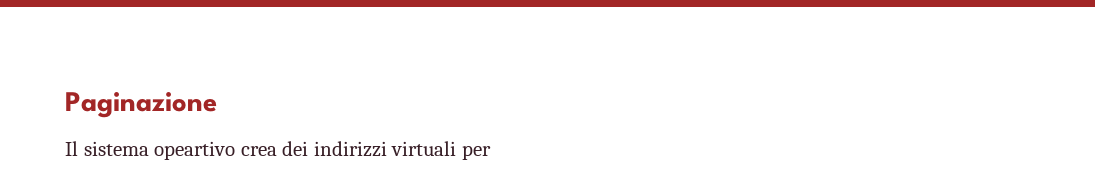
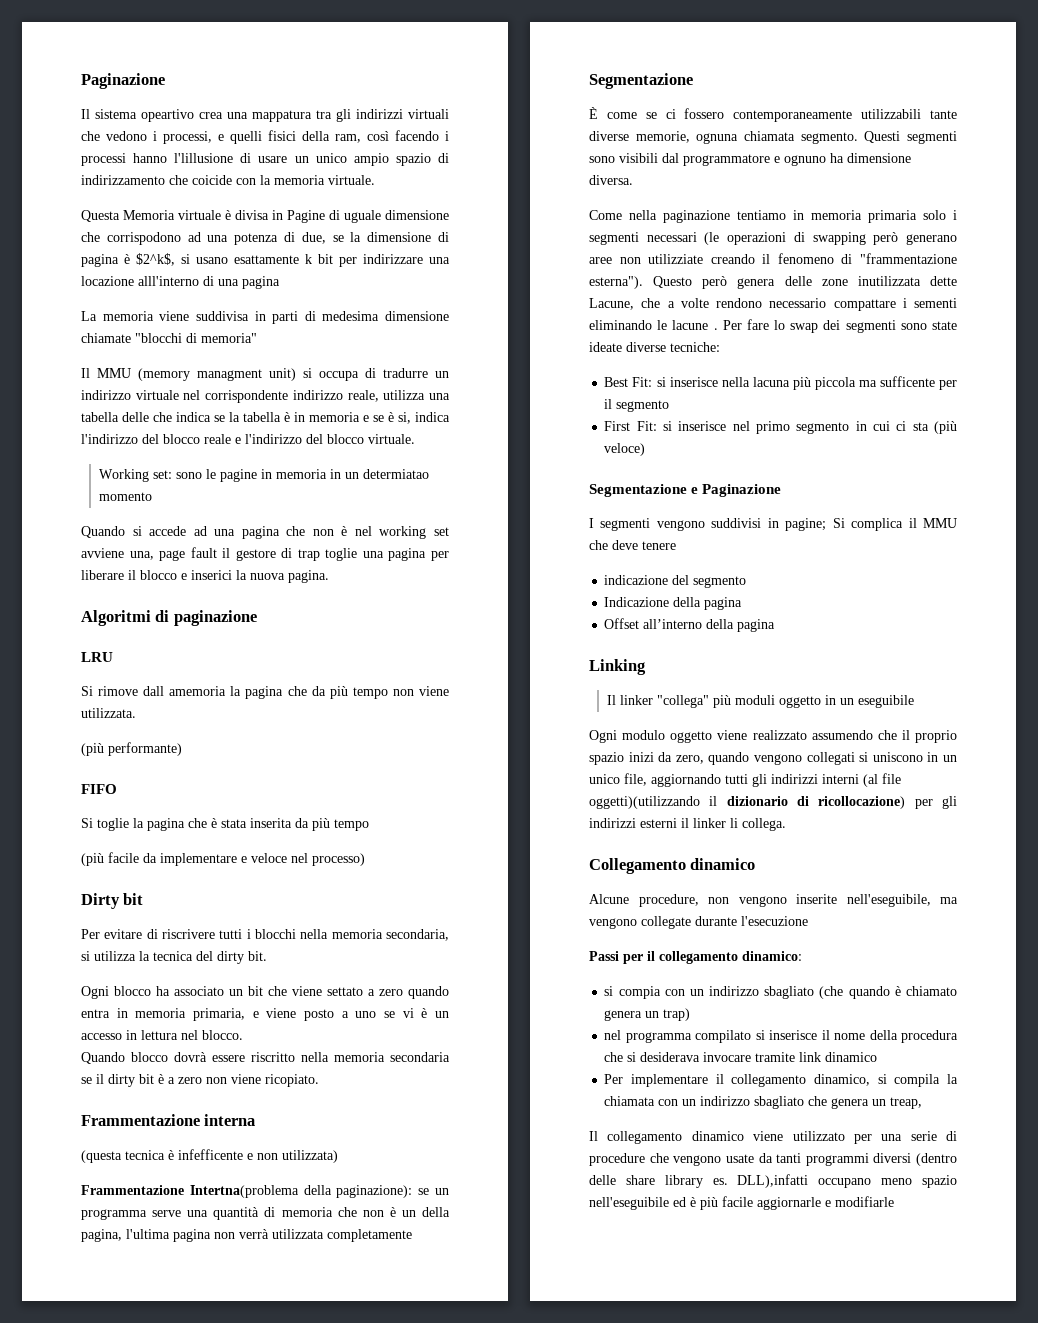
- Il sistema opeartivo crea dei indirizzi virtuali per
+ Il sistema opeartivo crea una mappatura tra gli indirizzi virtuali che vedono i processi, e quelli fisici della ram, così facendo i processi hanno l'lillusione di usare un unico ampio spazio di indirizzamento che coicide con la memoria virtuale.
+ Questa Memoria virtuale è divisa in Pagine di uguale dimensione che corrispodono ad una potenza di due, se la dimensione di pagina è $2^k$, si usano esattamente k bit per indirizzare una locazione alll'interno di una pagina
+ La memoria viene suddivisa in parti di medesima dimensione chiamate "blocchi di memoria"
+ Il MMU (memory managment unit) si occupa di tradurre un indirizzo virtuale nel corrispondente indirizzo reale, utilizza una tabella delle che indica se la tabella è in memoria e se è si, indica l'indirizzo del blocco reale e l'indirizzo del blocco virtuale.
+ Working set: sono le pagine in memoria in un determiatao momento
+ Quando si accede ad una pagina che non è nel working set avviene una, page fault il gestore di trap toglie una pagina per liberare il blocco e inserici la nuova pagina.
+ Algoritmi di paginazione
+ LRU
+ Si rimove dall amemoria la pagina che da più tempo non viene utilizzata.
+ (più performante)
+ FIFO
+ Si toglie la pagina che è stata inserita da più tempo
+ (più facile da implementare e veloce nel processo)
+ Dirty bit
+ Per evitare di riscrivere tutti i blocchi nella memoria secondaria, si utilizza la tecnica del dirty bit.
+ Ogni blocco ha associato un bit che viene settato a zero quando entra in memoria primaria, e viene posto a uno se vi è un accesso in lettura nel blocco.
+ Quando blocco dovrà essere riscritto nella memoria secondaria se il dirty bit è a zero non viene ricopiato.
+ Frammentazione interna
+ (questa tecnica è infefficente e non utilizzata)
+ Frammentazione Intertna(problema della paginazione): se un programma serve una quantità di memoria che non è un della pagina, l'ultima pagina non verrà utilizzata completamente
+ Segmentazione
+ È come se ci fossero contemporaneamente utilizzabili tante diverse memorie, ognuna chiamata segmento. Questi segmenti sono visibili dal programmatore e ognuno ha dimensione diversa.
+ Come nella paginazione tentiamo in memoria primaria solo i segmenti necessari (le operazioni di swapping però generano aree non utilizziate creando il fenomeno di "frammentazione esterna"). Questo però genera delle zone inutilizzata dette Lacune, che a volte rendono necessario compattare i sementi eliminando le lacune . Per fare lo swap dei segmenti sono state ideate diverse tecniche:
+ Best Fit: si inserisce nella lacuna più piccola ma sufficente per il segmento
+ First Fit: si inserisce nel primo segmento in cui ci sta (più veloce)
+ Segmentazione e Paginazione
+ I segmenti vengono suddivisi in pagine; Si complica il MMU che deve tenere
+ indicazione del segmento
+ Indicazione della pagina
+ Offset all’interno della pagina
+ Linking
+ Il linker "collega" più moduli oggetto in un eseguibile
+ Ogni modulo oggetto viene realizzato assumendo che il proprio spazio inizi da zero, quando vengono collegati si uniscono in un unico file, aggiornando tutti gli indirizzi interni (al file oggetti)(utilizzando il dizionario di ricollocazione) per gli indirizzi esterni il linker li collega.
+ Collegamento dinamico
+ Alcune procedure, non vengono inserite nell'eseguibile, ma vengono collegate durante l'esecuzione
+ Passi per il collegamento dinamico:
+ si compia con un indirizzo sbagliato (che quando è chiamato genera un trap)
+ nel programma compilato si inserisce il nome della procedura che si desiderava invocare tramite link dinamico
+ Per implementare il collegamento dinamico, si compila la chiamata con un indirizzo sbagliato che genera un treap,
+ Il collegamento dinamico viene utilizzato per una serie di procedure che vengono usate da tanti programmi diversi (dentro delle share library es. DLL),infatti occupano meno spazio nell'eseguibile ed è più facile aggiornarle e modifiarle

